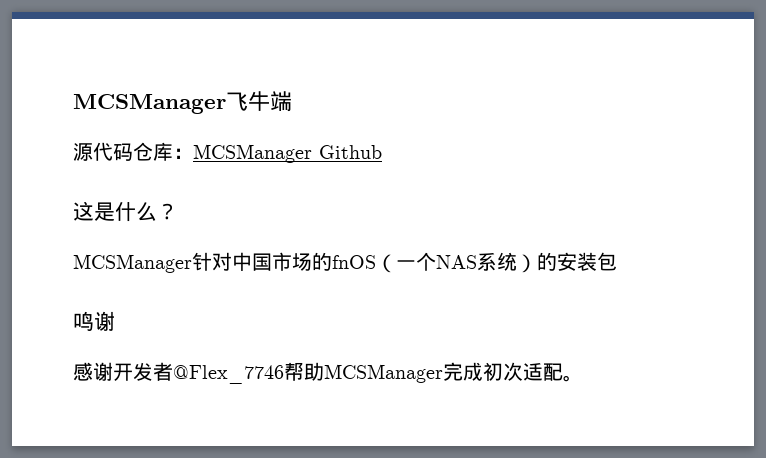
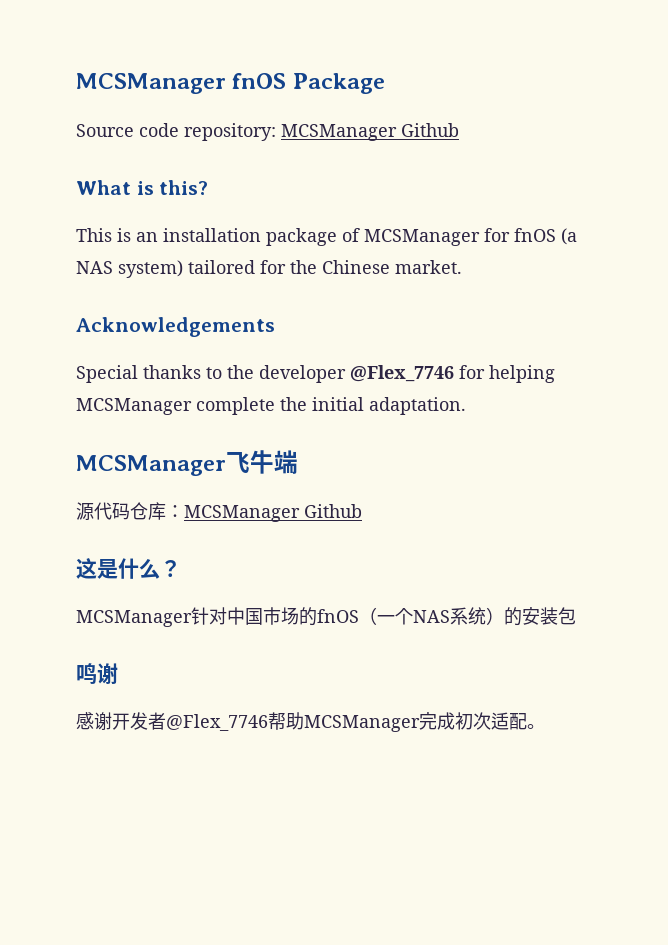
+ MCSManager fnOS Package
+ Source code repository: MCSManager Github
+ What is this?
+ This is an installation package of MCSManager for fnOS (a NAS system) tailored for the Chinese market.
+ Acknowledgements
+ Special thanks to the developer @Flex_7746 for helping MCSManager complete the initial adaptation.

